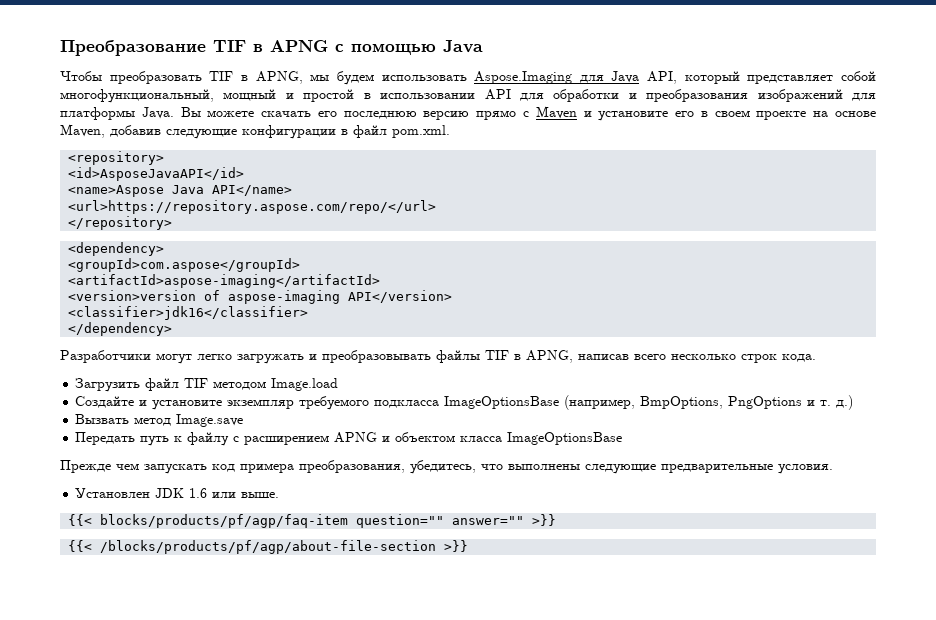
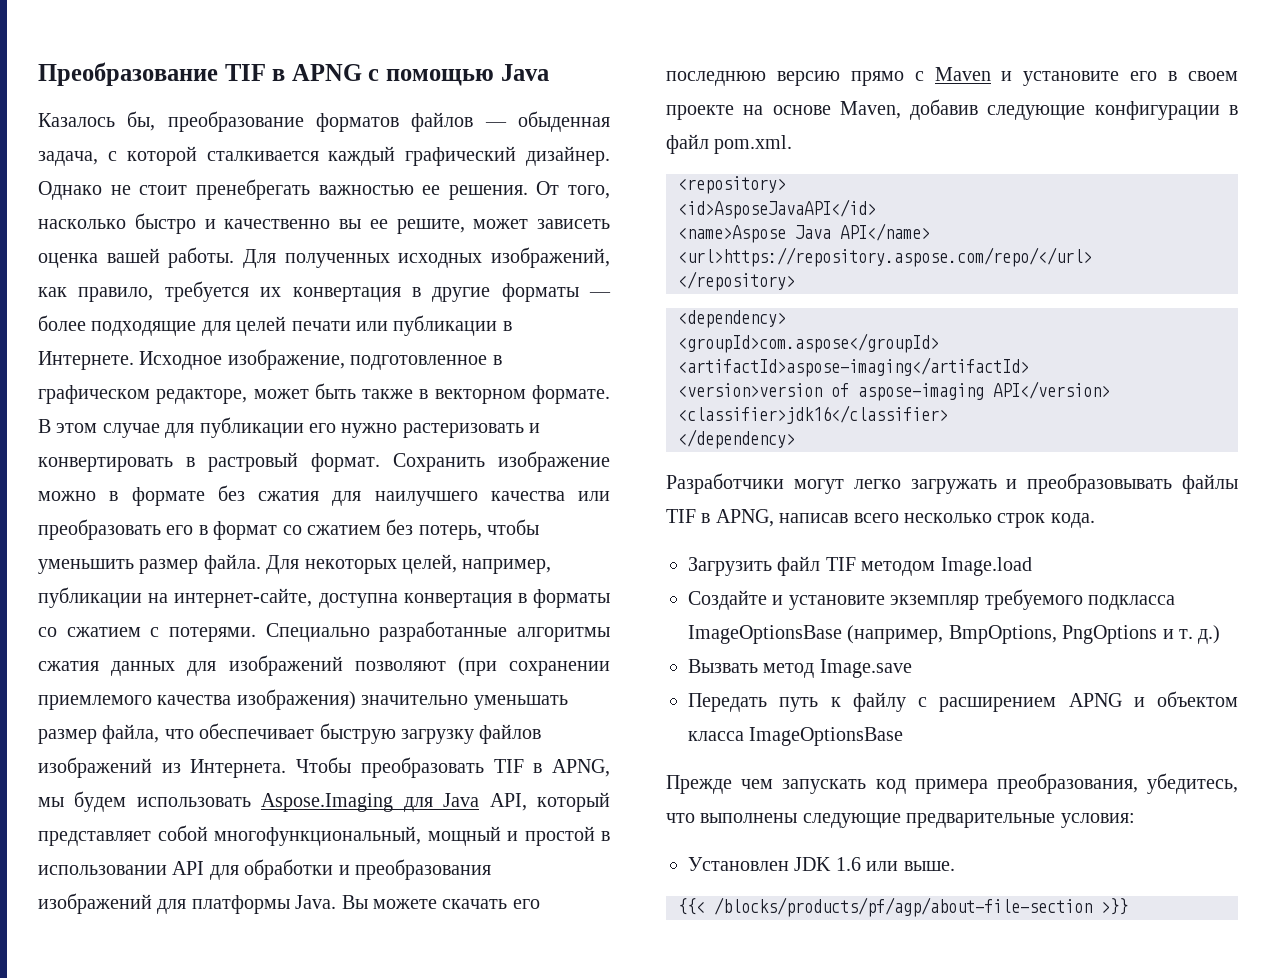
+ Казалось бы, преобразование форматов файлов — обыденная задача, с которой сталкивается каждый графический дизайнер. Однако не стоит пренебрегать важностью ее решения. От того, насколько быстро и качественно вы ее решите, может зависеть оценка вашей работы. Для полученных исходных изображений, как правило, требуется их конвертация в другие форматы — более подходящие для целей печати или публикации в Интернете. Исходное изображение, подготовленное в графическом редакторе, может быть также в векторном формате. В этом случае для публикации его нужно растеризовать и конвертировать в растровый формат. Сохранить изображение можно в формате без сжатия для наилучшего качества или преобразовать его в формат со сжатием без потерь, чтобы уменьшить размер файла. Для некоторых целей, например, публикации на интернет-сайте, доступна конвертация в форматы со сжатием с потерями. Специально разработанные алгоритмы сжатия данных для изображений позволяют (при сохранении приемлемого качества изображения) значительно уменьшать размер файла, что обеспечивает быструю загрузку файлов изображений из Интернета.
- Прежде чем запускать код примера преобразования, убедитесь, что выполнены следующие предварительные условия.
+ Прежде чем запускать код примера преобразования, убедитесь, что выполнены следующие предварительные условия:
- {{< blocks/products/pf/agp/faq-item question="" answer="" >}}

